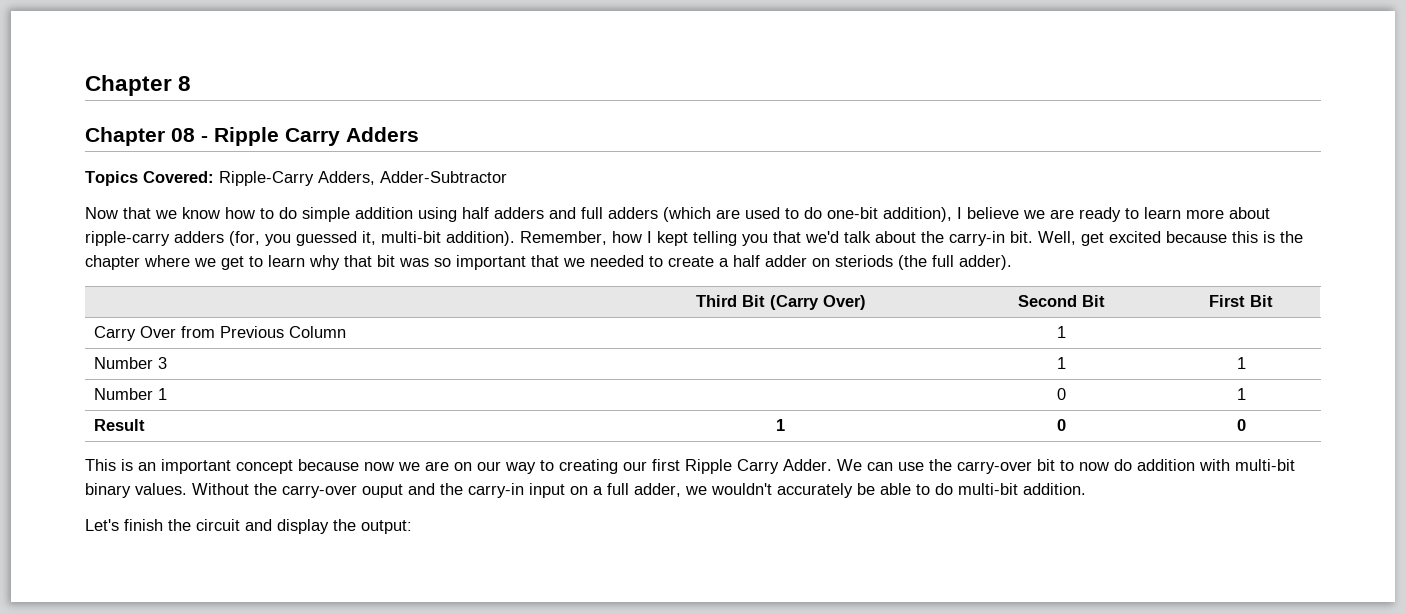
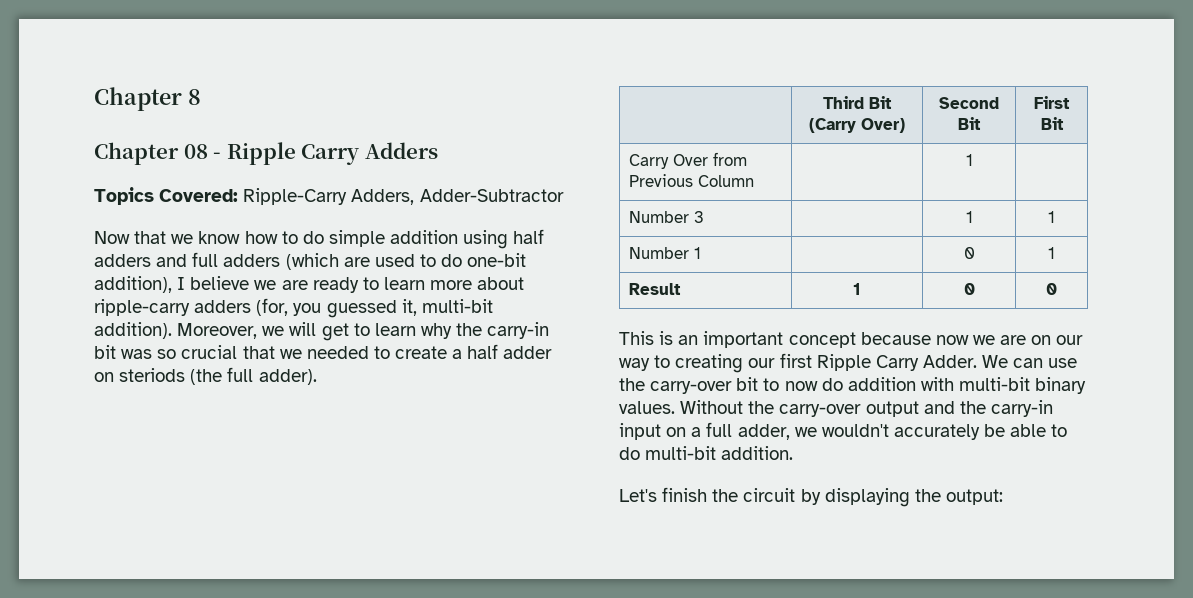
- Remember, how I kept telling you that we'd talk about the carry-in bit. Well, get excited because this is the chapter where we get to learn why that bit was so important that we needed to create a half adder on steriods (the full adder).
+ Moreover, we will get to learn why the carry-in bit was so crucial that we needed to create a half adder on steriods (the full adder).
- Without the carry-over ouput and the carry-in input on a full adder, we wouldn't accurately be able to do multi-bit addition.
+ Without the carry-over output and the carry-in input on a full adder, we wouldn't accurately be able to do multi-bit addition.
- Let's finish the circuit and display the output:
+ Let's finish the circuit by displaying the output:

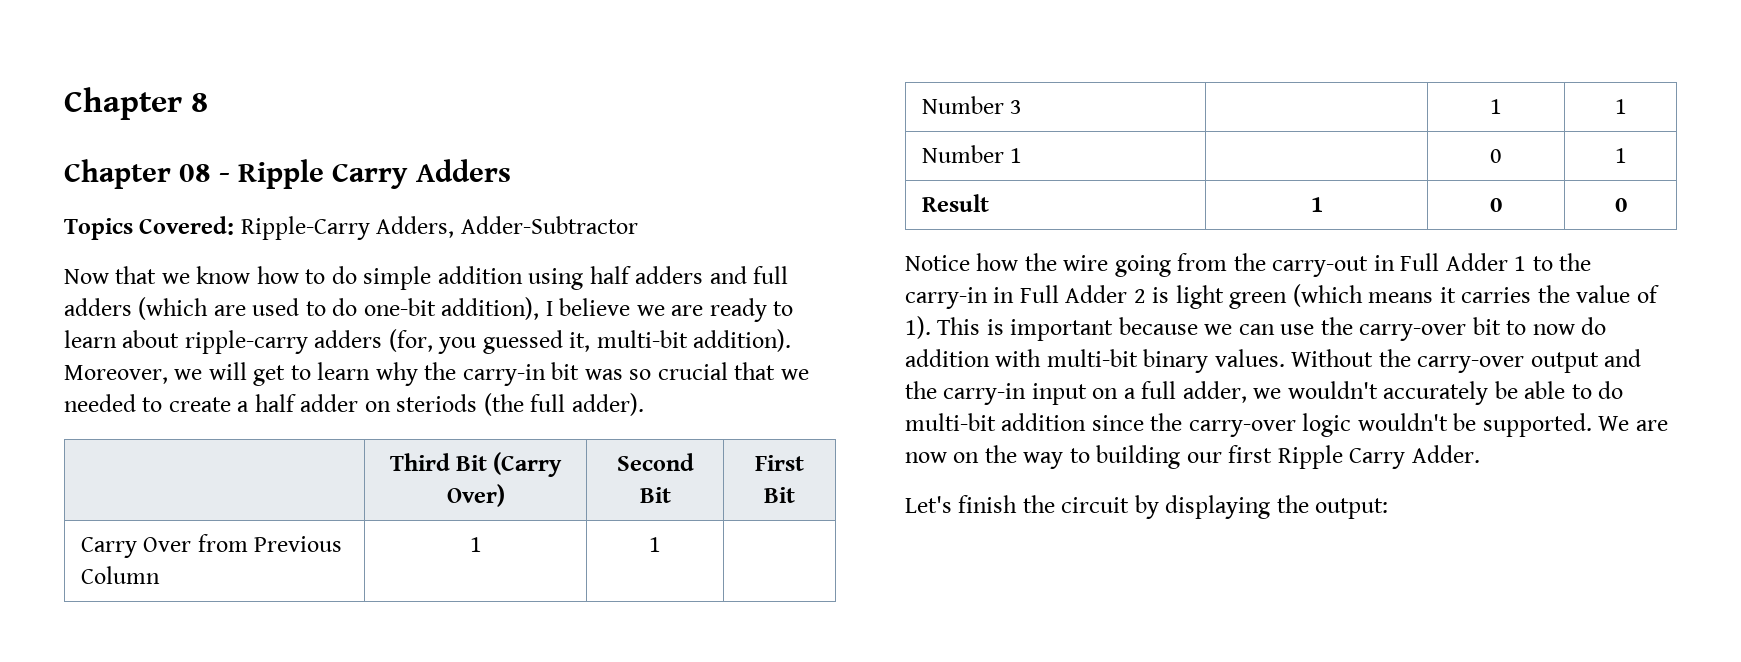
- Now that we know how to do simple addition using half adders and full adders (which are used to do one-bit addition), I believe we are ready to learn more about ripple-carry adders (for, you guessed it, multi-bit addition).
+ Now that we know how to do simple addition using half adders and full adders (which are used to do one-bit addition), I believe we are ready to learn about ripple-carry adders (for, you guessed it, multi-bit addition).
- Carry Over from Previous Column | | 1 |
+ Carry Over from Previous Column | 1 | 1 |
- This is an important concept because now we are on our way to creating our first Ripple Carry Adder. We can use the carry-over bit to now do addition with multi-bit binary values.
+ Notice how the wire going from the carry-out in Full Adder 1 to the carry-in in Full Adder 2 is light green (which means it carries the value of 1). This is important because we can use the carry-over bit to now do addition with multi-bit binary values.
- Without the carry-over output and the carry-in input on a full adder, we wouldn't accurately be able to do multi-bit addition.
+ Without the carry-over output and the carry-in input on a full adder, we wouldn't accurately be able to do multi-bit addition since the carry-over logic wouldn't be supported. We are now on the way to building our first Ripple Carry Adder.

